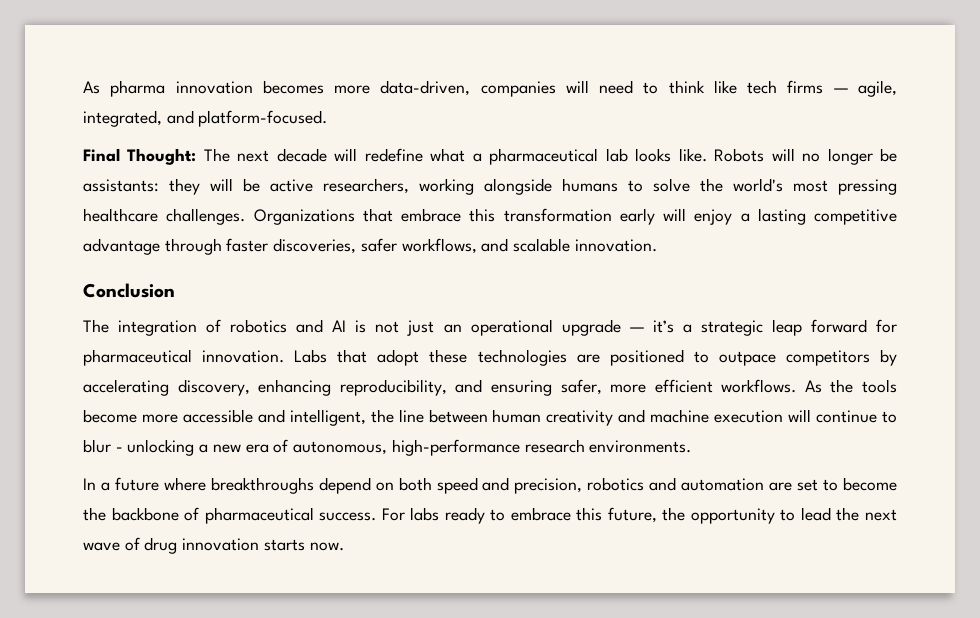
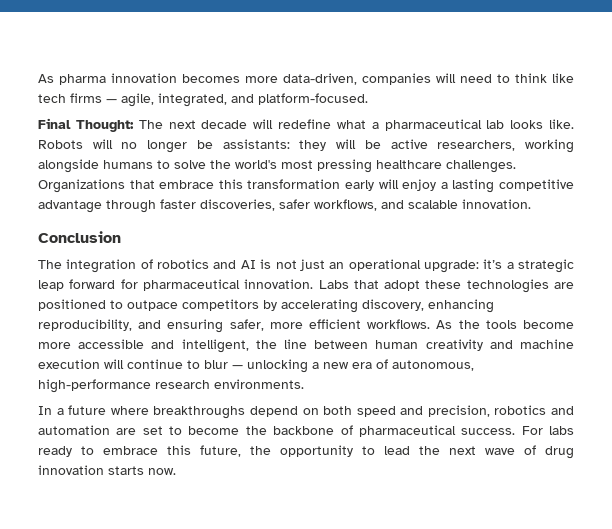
- The integration of robotics and AI is not just an operational upgrade — it’s a strategic leap forward for pharmaceutical innovation.
+ The integration of robotics and AI is not just an operational upgrade: it’s a strategic leap forward for pharmaceutical innovation.
- As the tools become more accessible and intelligent, the line between human creativity and machine execution will continue to blur - unlocking a new era of autonomous, high-performance research environments.
+ As the tools become more accessible and intelligent, the line between human creativity and machine execution will continue to blur — unlocking a new era of autonomous, high-performance research environments.

